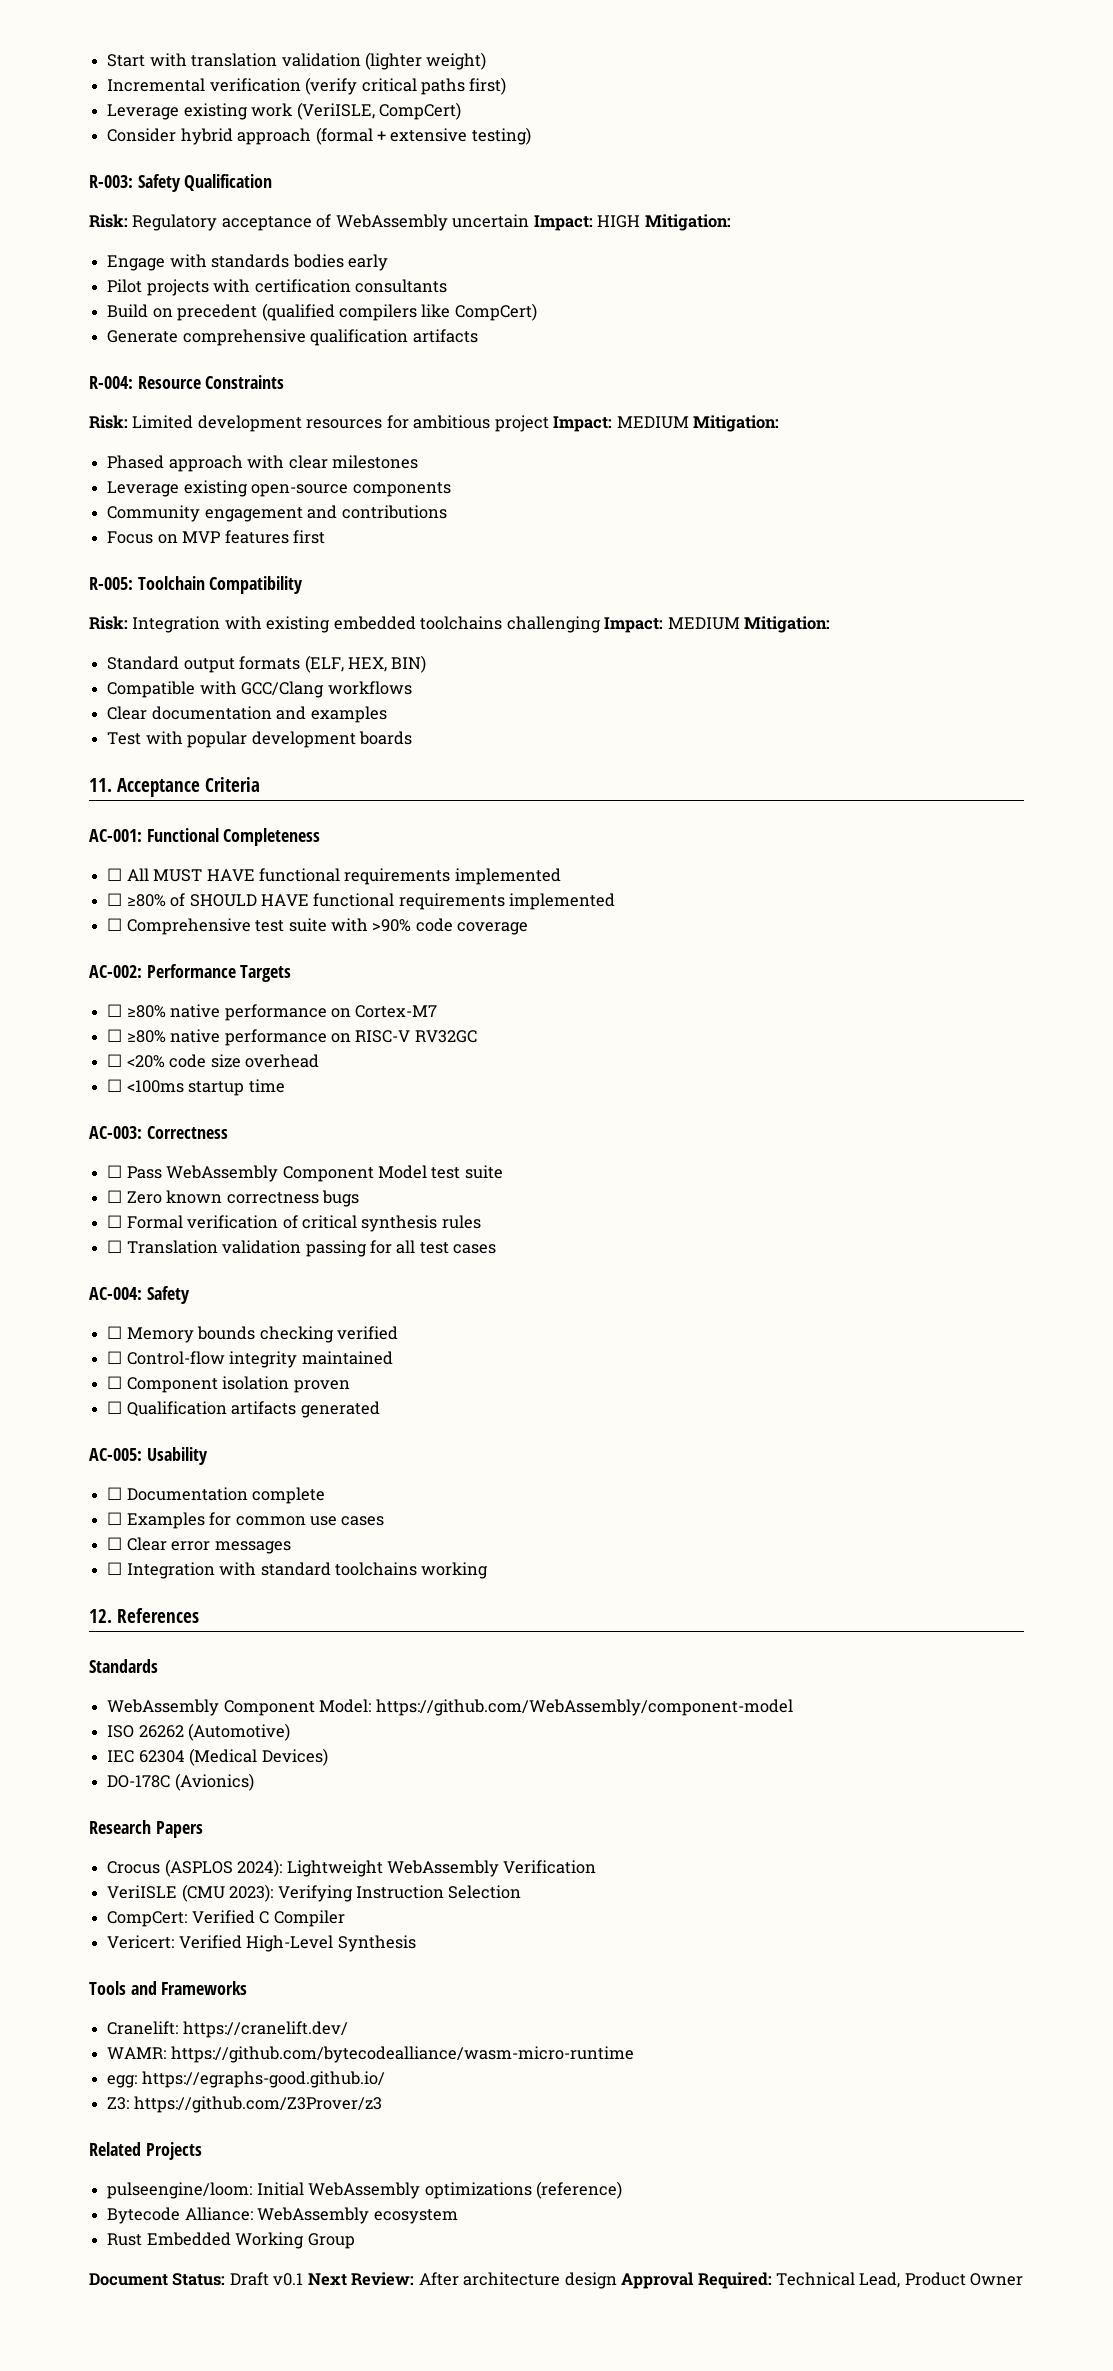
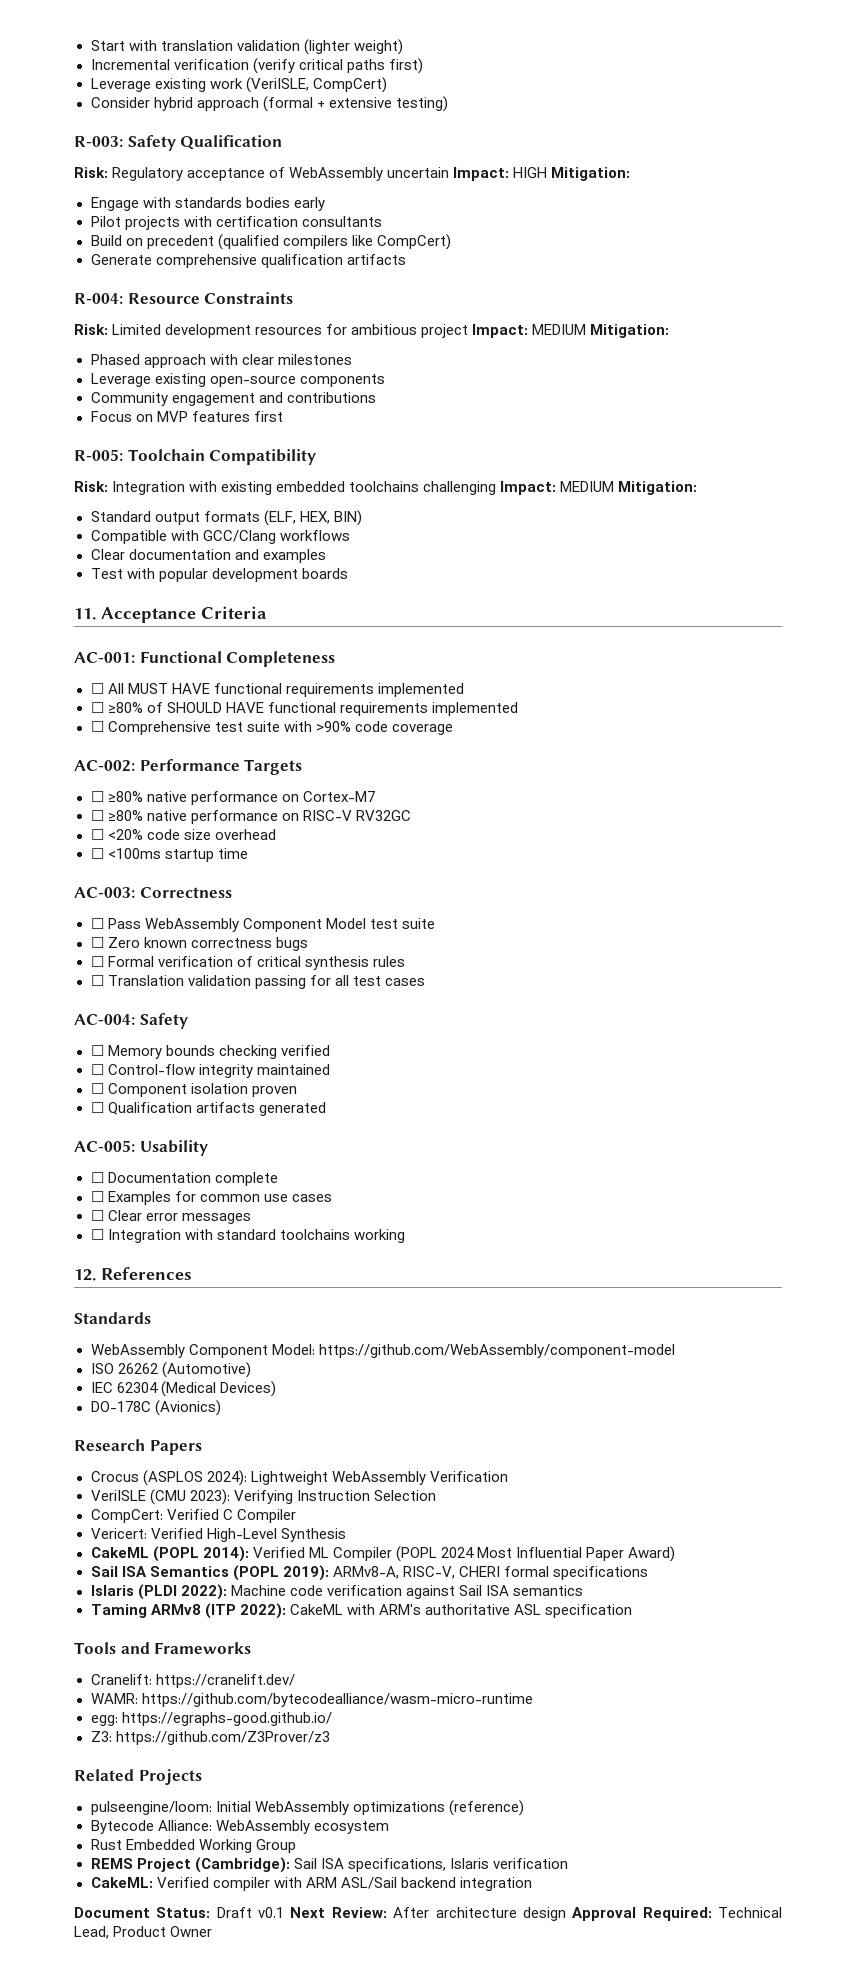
+ CakeML (POPL 2014): Verified ML Compiler (POPL 2024 Most Influential Paper Award)
+ Sail ISA Semantics (POPL 2019): ARMv8-A, RISC-V, CHERI formal specifications
+ Islaris (PLDI 2022): Machine code verification against Sail ISA semantics
+ Taming ARMv8 (ITP 2022): CakeML with ARM's authoritative ASL specification
+ REMS Project (Cambridge): Sail ISA specifications, Islaris verification
+ CakeML: Verified compiler with ARM ASL/Sail backend integration

